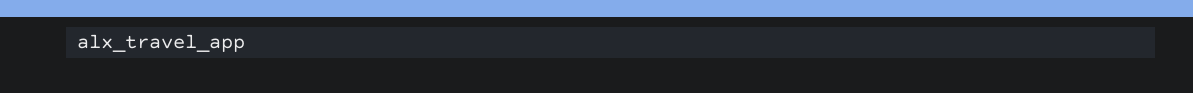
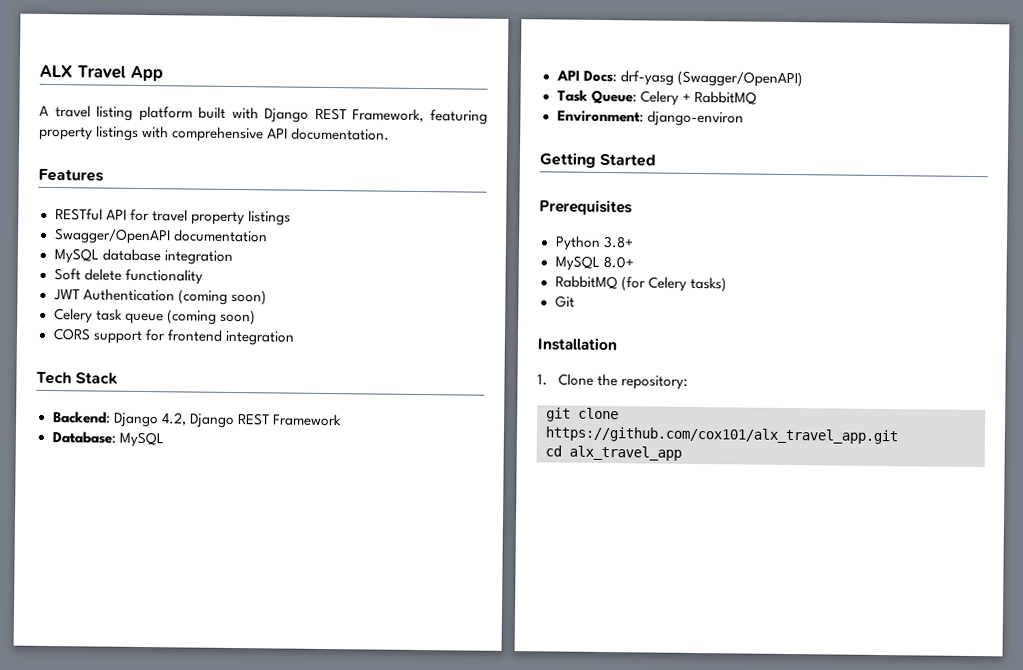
- alx_travel_app
+ ALX Travel App
+ A travel listing platform built with Django REST Framework, featuring property listings with comprehensive API documentation.
+ Features
+ RESTful API for travel property listings
+ Swagger/OpenAPI documentation
+ MySQL database integration
+ Soft delete functionality
+ JWT Authentication (coming soon)
+ Celery task queue (coming soon)
+ CORS support for frontend integration
+ Tech Stack
+ Backend: Django 4.2, Django REST Framework
+ Database: MySQL
+ API Docs: drf-yasg (Swagger/OpenAPI)
+ Task Queue: Celery + RabbitMQ
+ Environment: django-environ
+ Getting Started
+ Prerequisites
+ Python 3.8+
+ MySQL 8.0+
+ RabbitMQ (for Celery tasks)
+ Git
+ Installation
+ 1. Clone the repository:
+ git clone https://github.com/cox101/alx_travel_app.git
+ cd alx_travel_app

